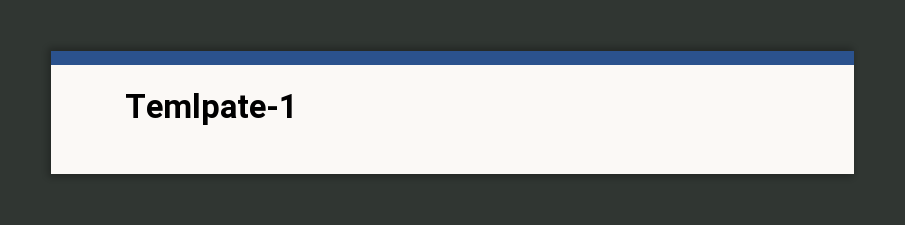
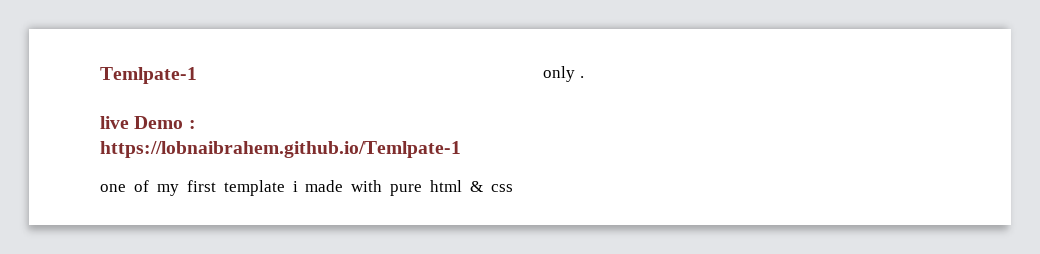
+ live Demo : https://lobnaibrahem.github.io/Temlpate-1
+ one of my first template i made with pure html & css only .

